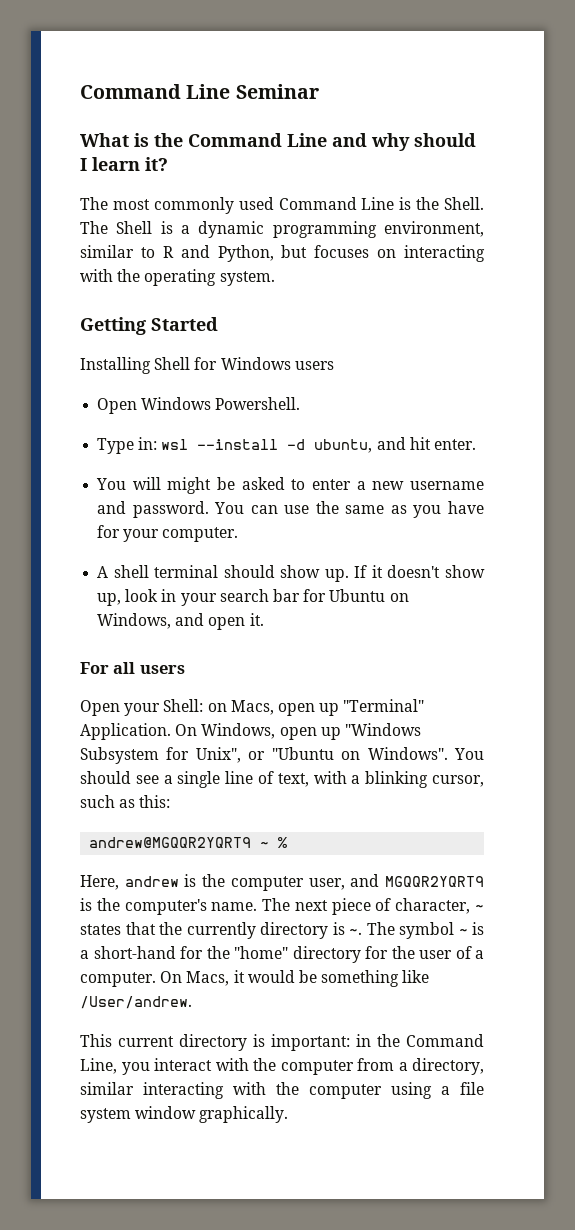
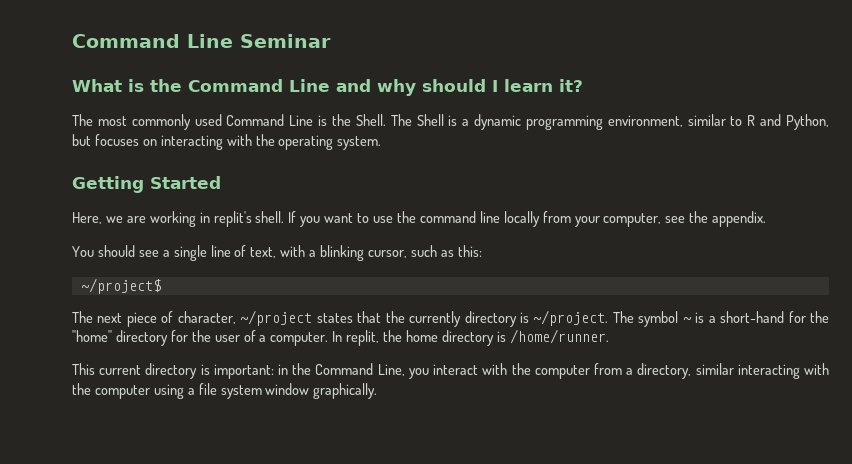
- Installing Shell for Windows users
- Open Windows Powershell.
- Type in: wsl --install -d ubuntu, and hit enter.
- You will might be asked to enter a new username and password. You can use the same as you have for your computer.
- A shell terminal should show up. If it doesn't show up, look in your search bar for Ubuntu on Windows, and open it.
- For all users
- Open your Shell: on Macs, open up "Terminal" Application. On Windows, open up "Windows Subsystem for Unix", or "Ubuntu on Windows". You should see a single line of text, with a blinking cursor, such as this:
+ Here, we are working in replit's shell. If you want to use the command line locally from your computer, see the appendix.
+ You should see a single line of text, with a blinking cursor, such as this:
- andrew@MGQQR2YQRT9 ~ %
- Here, andrew is the computer user, and MGQQR2YQRT9 is the computer's name. The next piece of character, ~ states that the currently directory is ~.
+ ~/project$
+ The next piece of character, ~/project states that the currently directory is ~/project.
- On Macs, it would be something like /User/andrew.
+ In replit, the home directory is /home/runner.

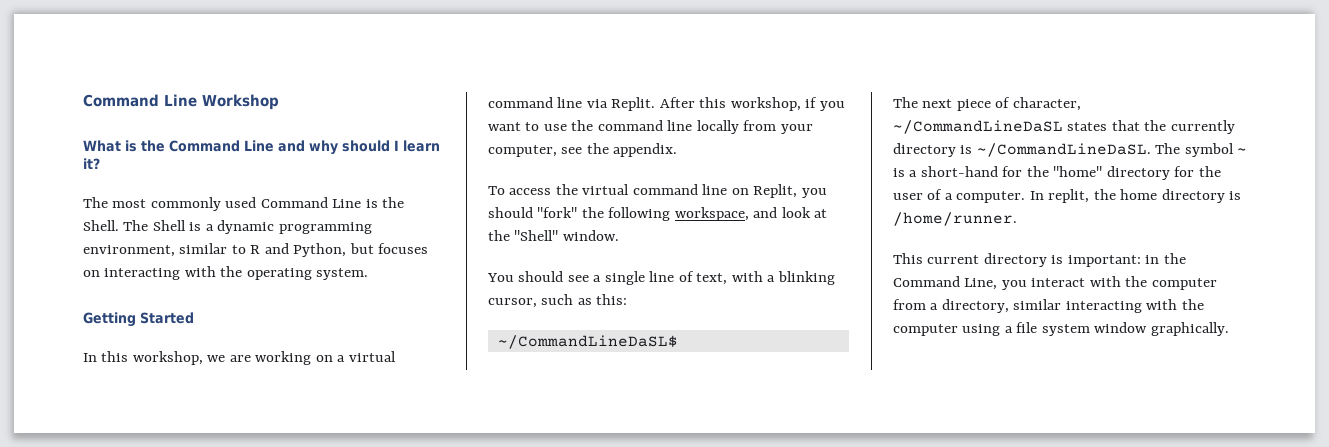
- Command Line Seminar
+ Command Line Workshop
- Here, we are working in replit's shell. If you want to use the command line locally from your computer, see the appendix.
+ In this workshop, we are working on a virtual command line via Replit. After this workshop, if you want to use the command line locally from your computer, see the appendix.
+ To access the virtual command line on Replit, you should "fork" the following workspace, and look at the "Shell" window.
- ~/project$
+ ~/CommandLineDaSL$
- The next piece of character, ~/project states that the currently directory is ~/project.
+ The next piece of character, ~/CommandLineDaSL states that the currently directory is ~/CommandLineDaSL.

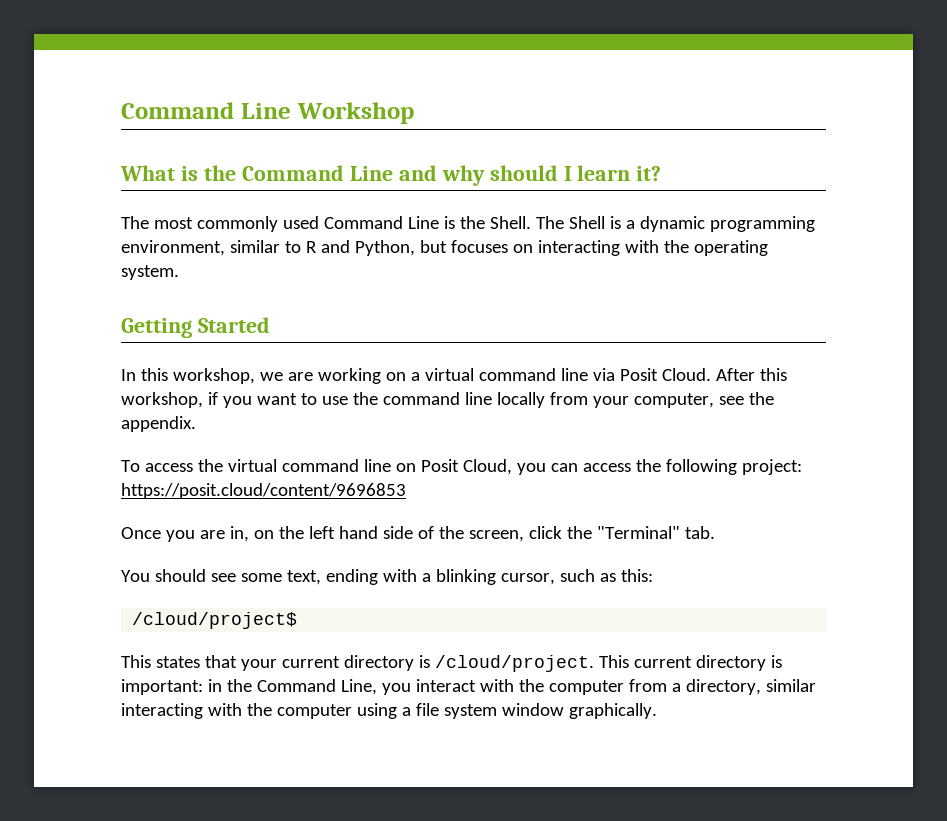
- In this workshop, we are working on a virtual command line via Replit.
+ In this workshop, we are working on a virtual command line via Posit Cloud.
- To access the virtual command line on Replit, you should "fork" the following workspace, and look at the "Shell" window.
- You should see a single line of text, with a blinking cursor, such as this:
+ To access the virtual command line on Posit Cloud, you can access the following project: https://posit.cloud/content/9696853
+ Once you are in, on the left hand side of the screen, click the "Terminal" tab.
+ You should see some text, ending with a blinking cursor, such as this:
- ~/CommandLineDaSL$
- The next piece of character, ~/CommandLineDaSL states that the currently directory is ~/CommandLineDaSL. The symbol ~ is a short-hand for the "home" directory for the user of a computer. In replit, the home directory is /home/runner.
- This current directory is important: in the Command Line, you interact with the computer from a directory, similar interacting with the computer using a file system window graphically.
+ /cloud/project$
+ This states that your current directory is /cloud/project. This current directory is important: in the Command Line, you interact with the computer from a directory, similar interacting with the computer using a file system window graphically.

